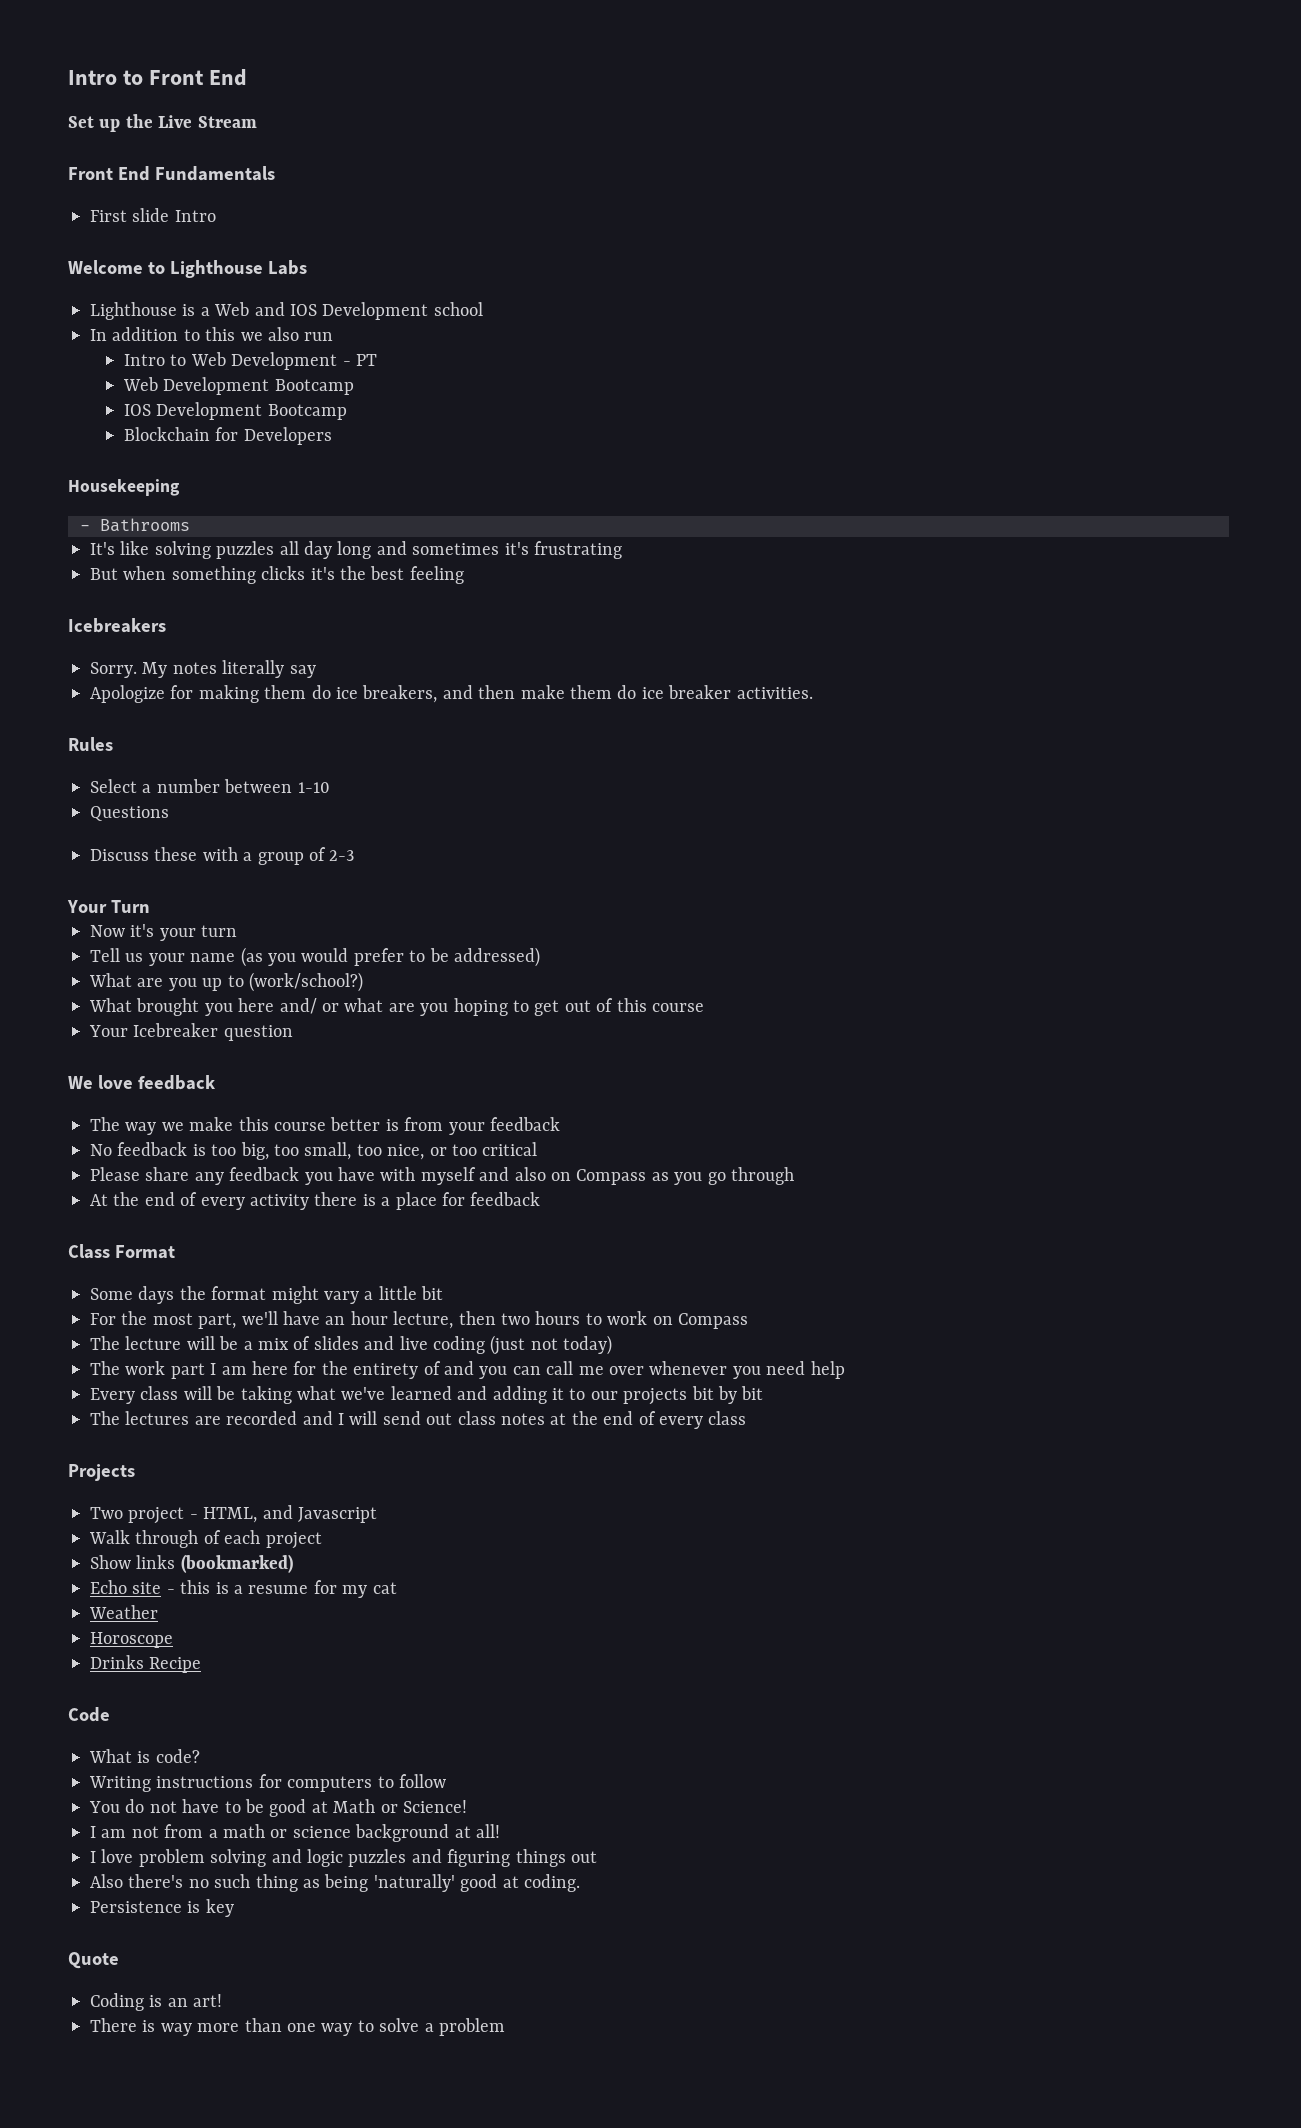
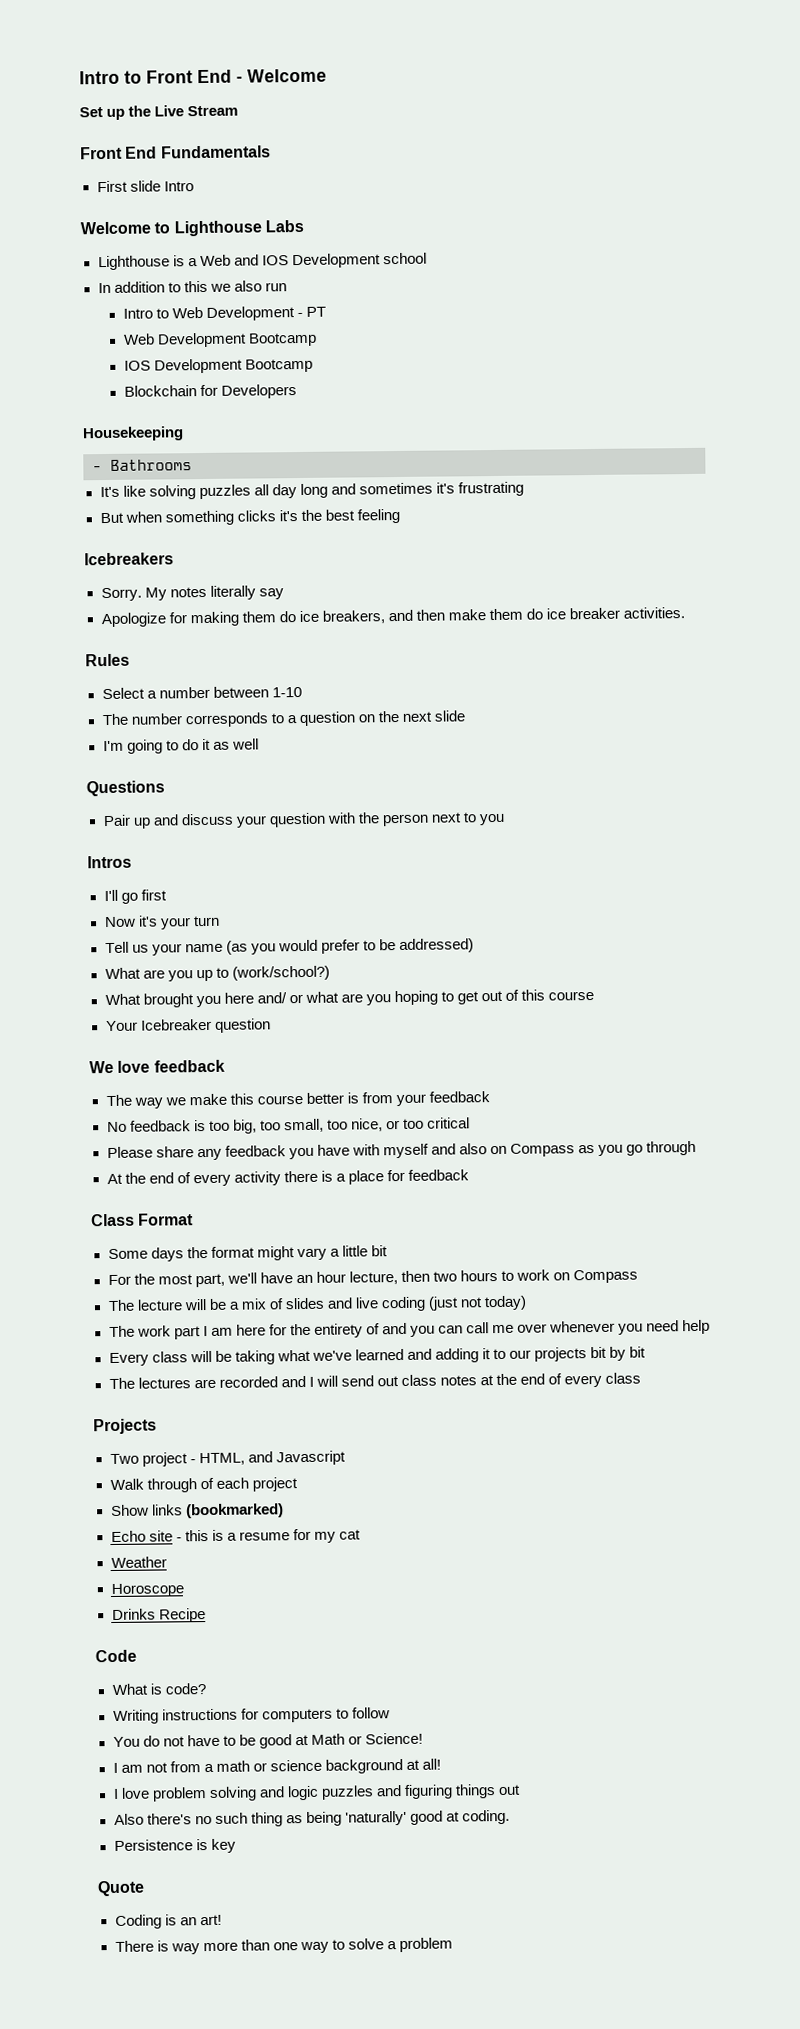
- Intro to Front End
+ Intro to Front End - Welcome
+ The number corresponds to a question on the next slide
+ I'm going to do it as well
  Questions
- Discuss these with a group of 2-3
- Your Turn
+ Pair up and discuss your question with the person next to you
+ Intros
+ I'll go first

